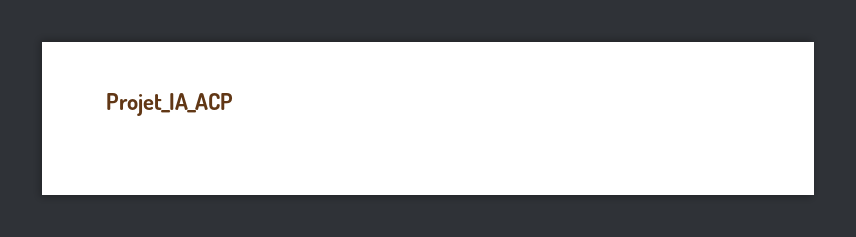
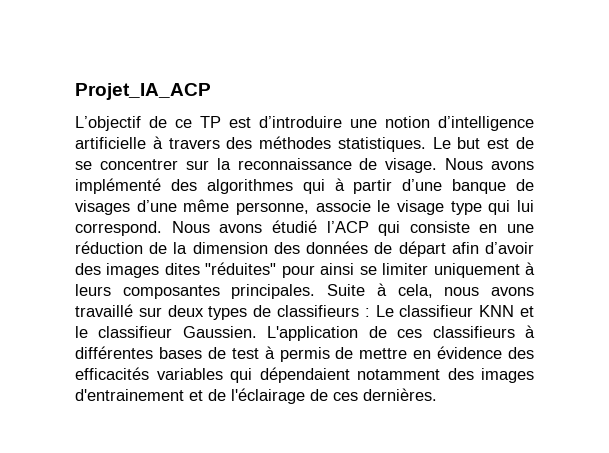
+ L’objectif de ce TP est d’introduire une notion d’intelligence artificielle à travers des méthodes statistiques. Le but est de se concentrer sur la reconnaissance de visage. Nous avons implémenté des algorithmes qui à partir d’une banque de visages d’une même personne, associe le visage type qui lui correspond. Nous avons étudié l’ACP qui consiste en une réduction de la dimension des données de départ afin d’avoir des images dites "réduites" pour ainsi se limiter uniquement à leurs composantes principales. Suite à cela, nous avons travaillé sur deux types de classifieurs : Le classifieur KNN et le classifieur Gaussien. L'application de ces classifieurs à différentes bases de test à permis de mettre en évidence des efficacités variables qui dépendaient notamment des images d'entrainement et de l'éclairage de ces dernières.

